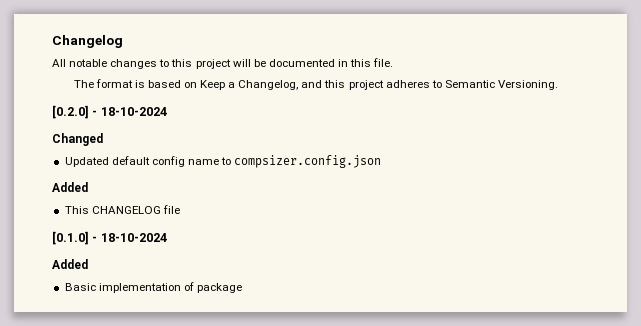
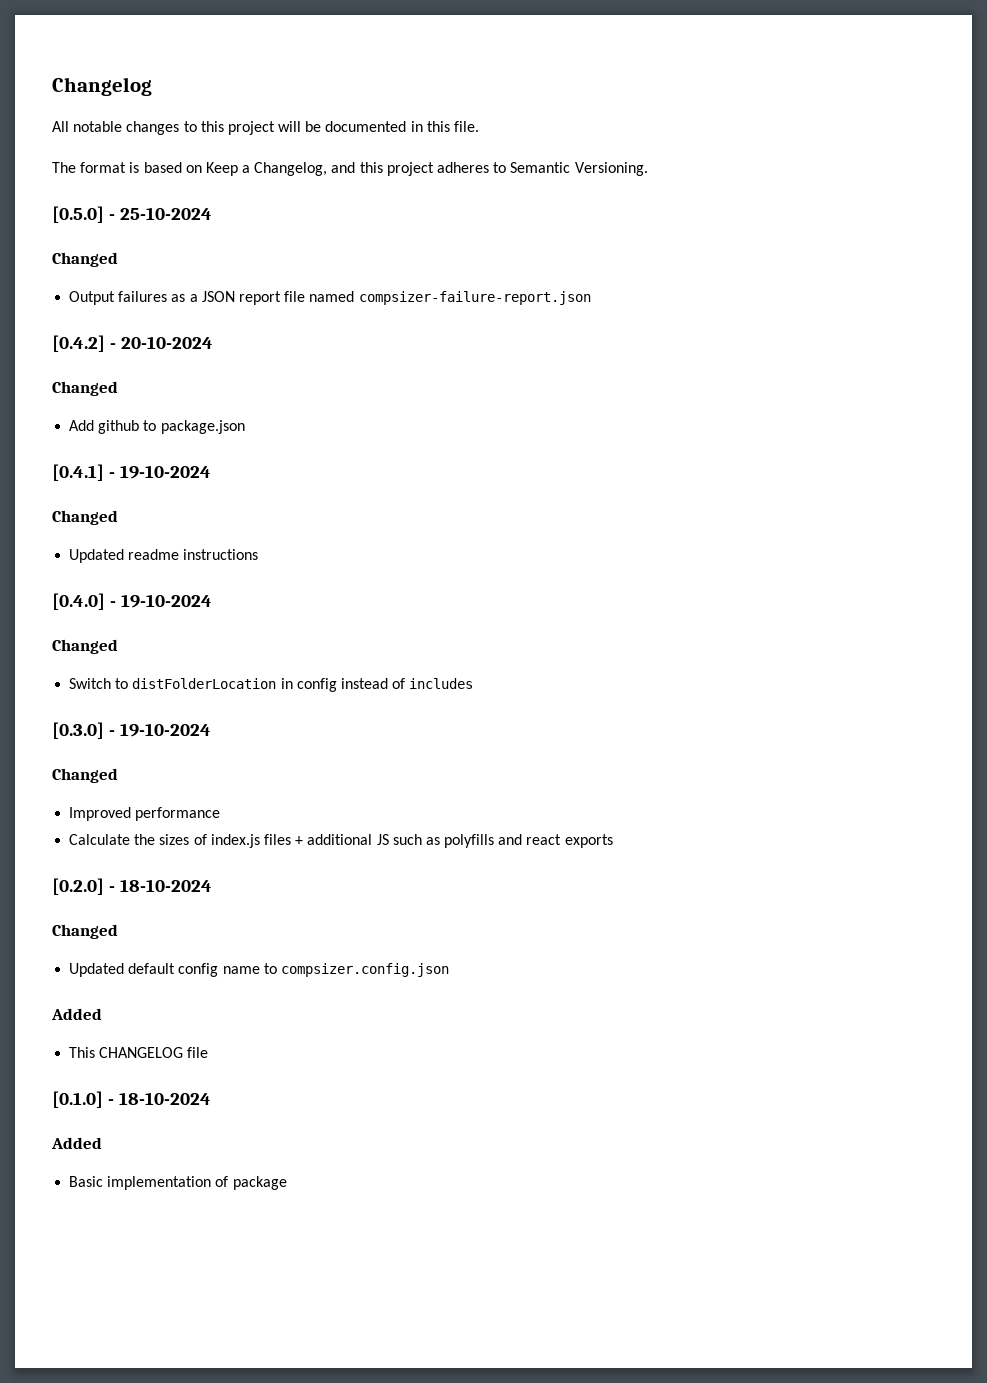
+ [0.5.0] - 25-10-2024
+ Changed
+ Output failures as a JSON report file named compsizer-failure-report.json
+ [0.4.2] - 20-10-2024
+ Changed
+ Add github to package.json
+ [0.4.1] - 19-10-2024
+ Changed
+ Updated readme instructions
+ [0.4.0] - 19-10-2024
+ Changed
+ Switch to distFolderLocation in config instead of includes
+ [0.3.0] - 19-10-2024
+ Changed
+ Improved performance
+ Calculate the sizes of index.js files + additional JS such as polyfills and react exports

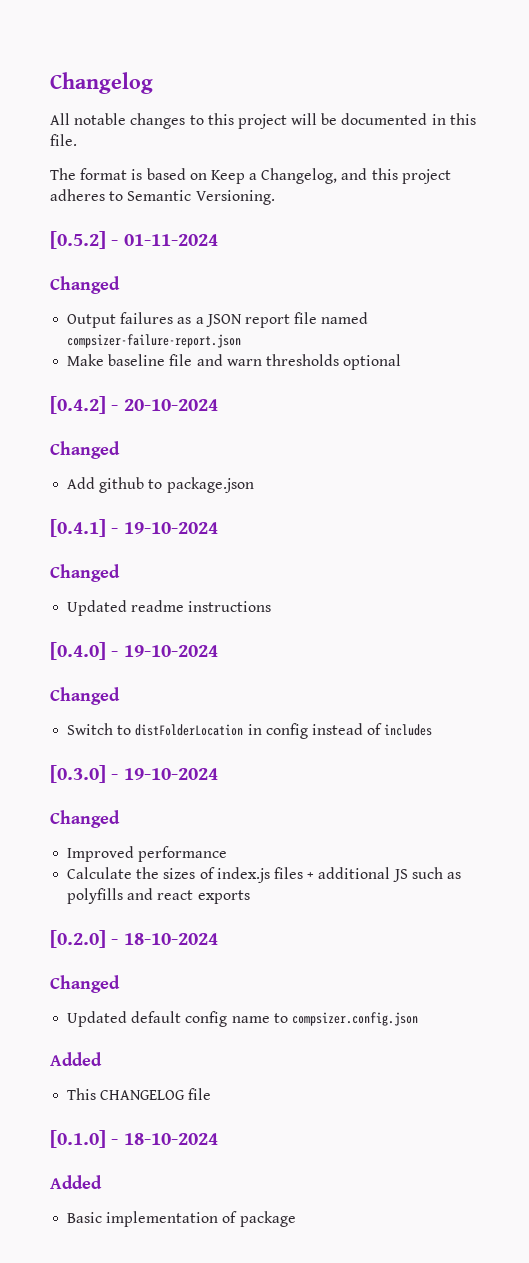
- [0.5.0] - 25-10-2024
+ [0.5.2] - 01-11-2024
+ Make baseline file and warn thresholds optional

